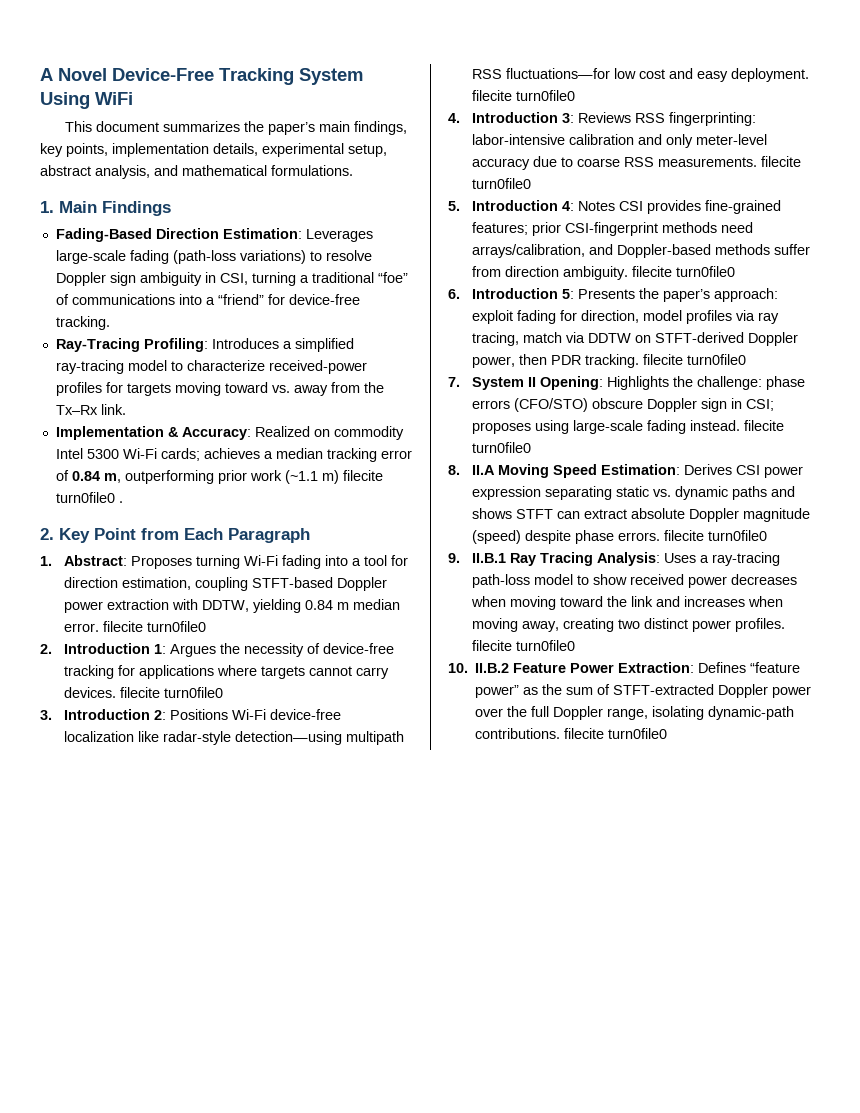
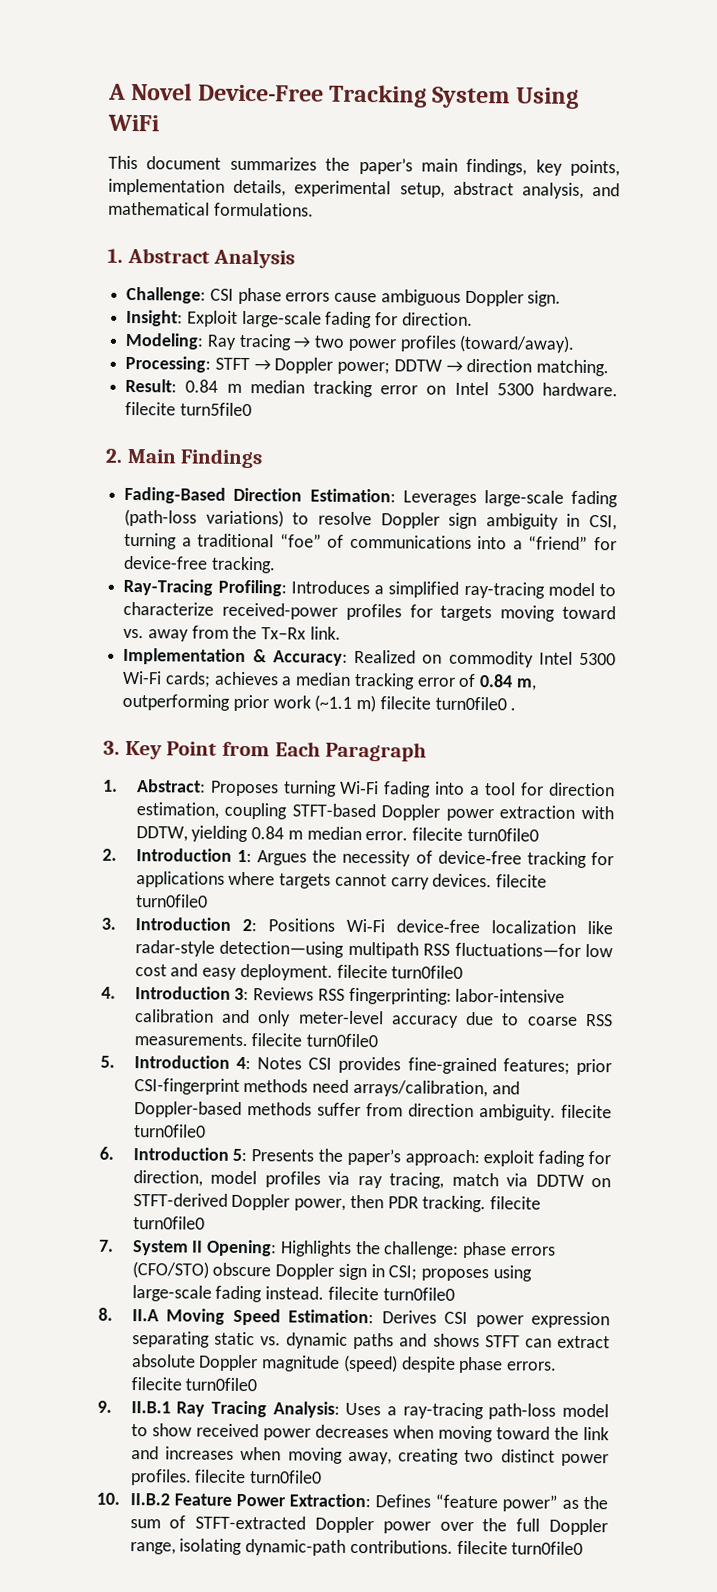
- 1. Main Findings
+ 1. Abstract Analysis
+ Challenge: CSI phase errors cause ambiguous Doppler sign.
+ Insight: Exploit large-scale fading for direction.
+ Modeling: Ray tracing → two power profiles (toward/away).
+ Processing: STFT → Doppler power; DDTW → direction matching.
+ Result: 0.84 m median tracking error on Intel 5300 hardware. filecite turn5file0
+ 2. Main Findings
- 2. Key Point from Each Paragraph
+ 3. Key Point from Each Paragraph

